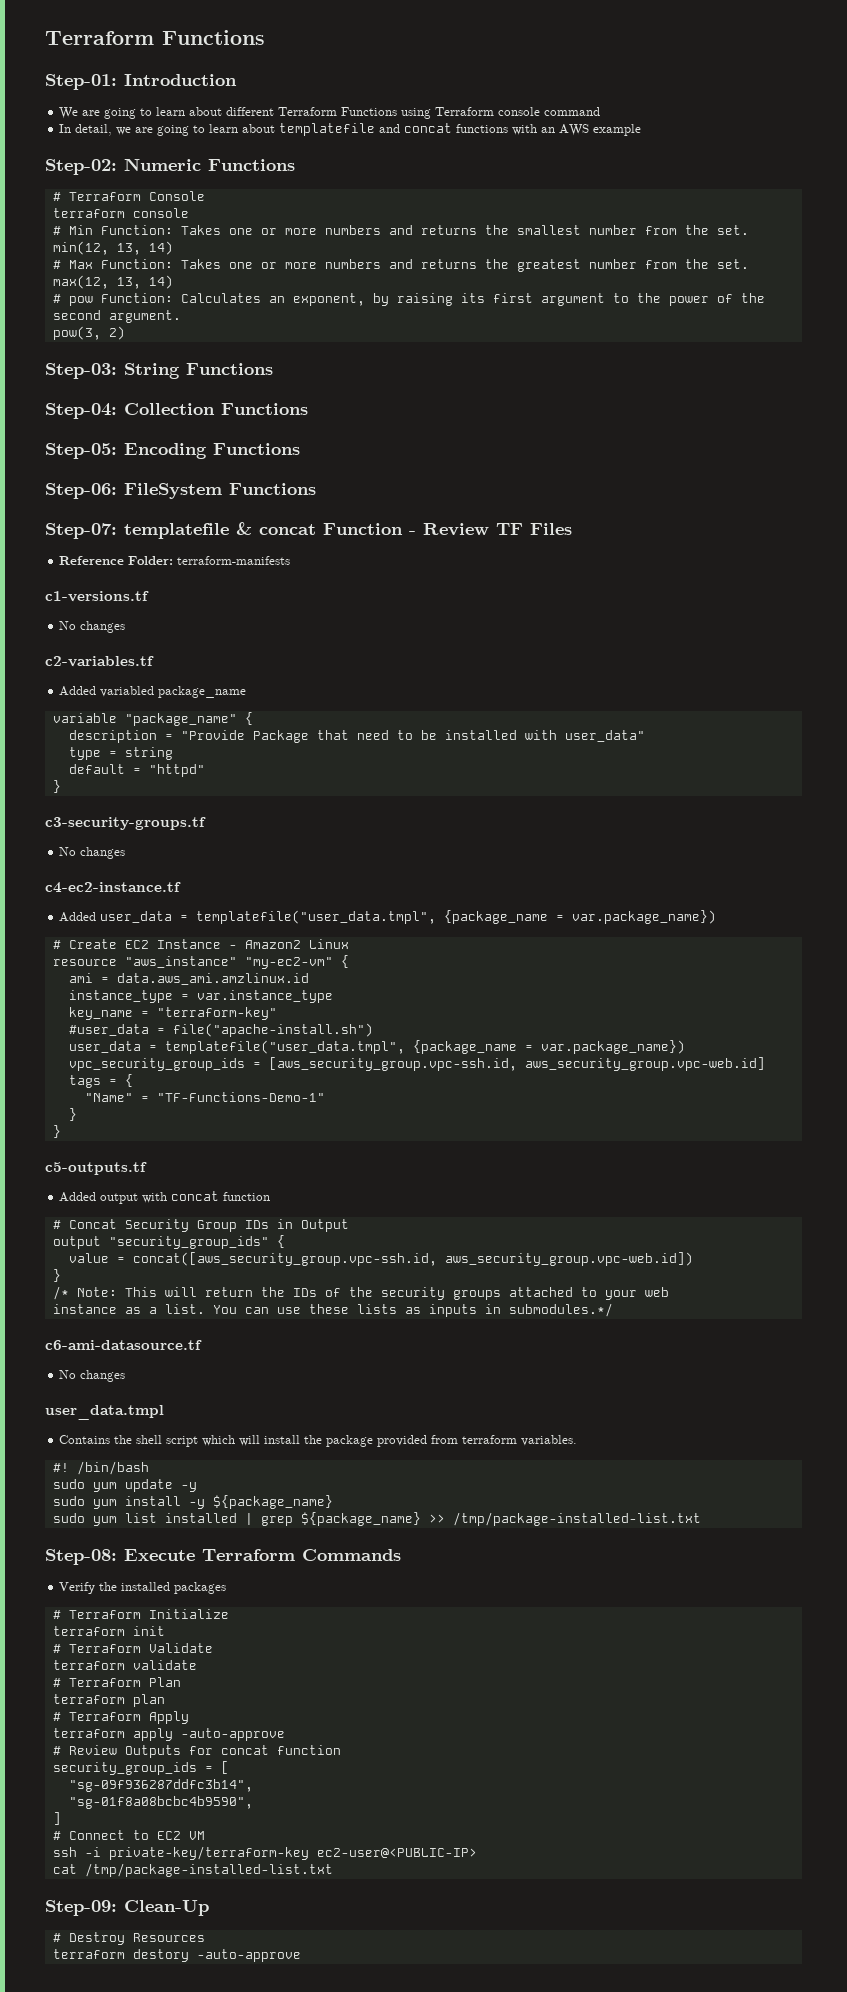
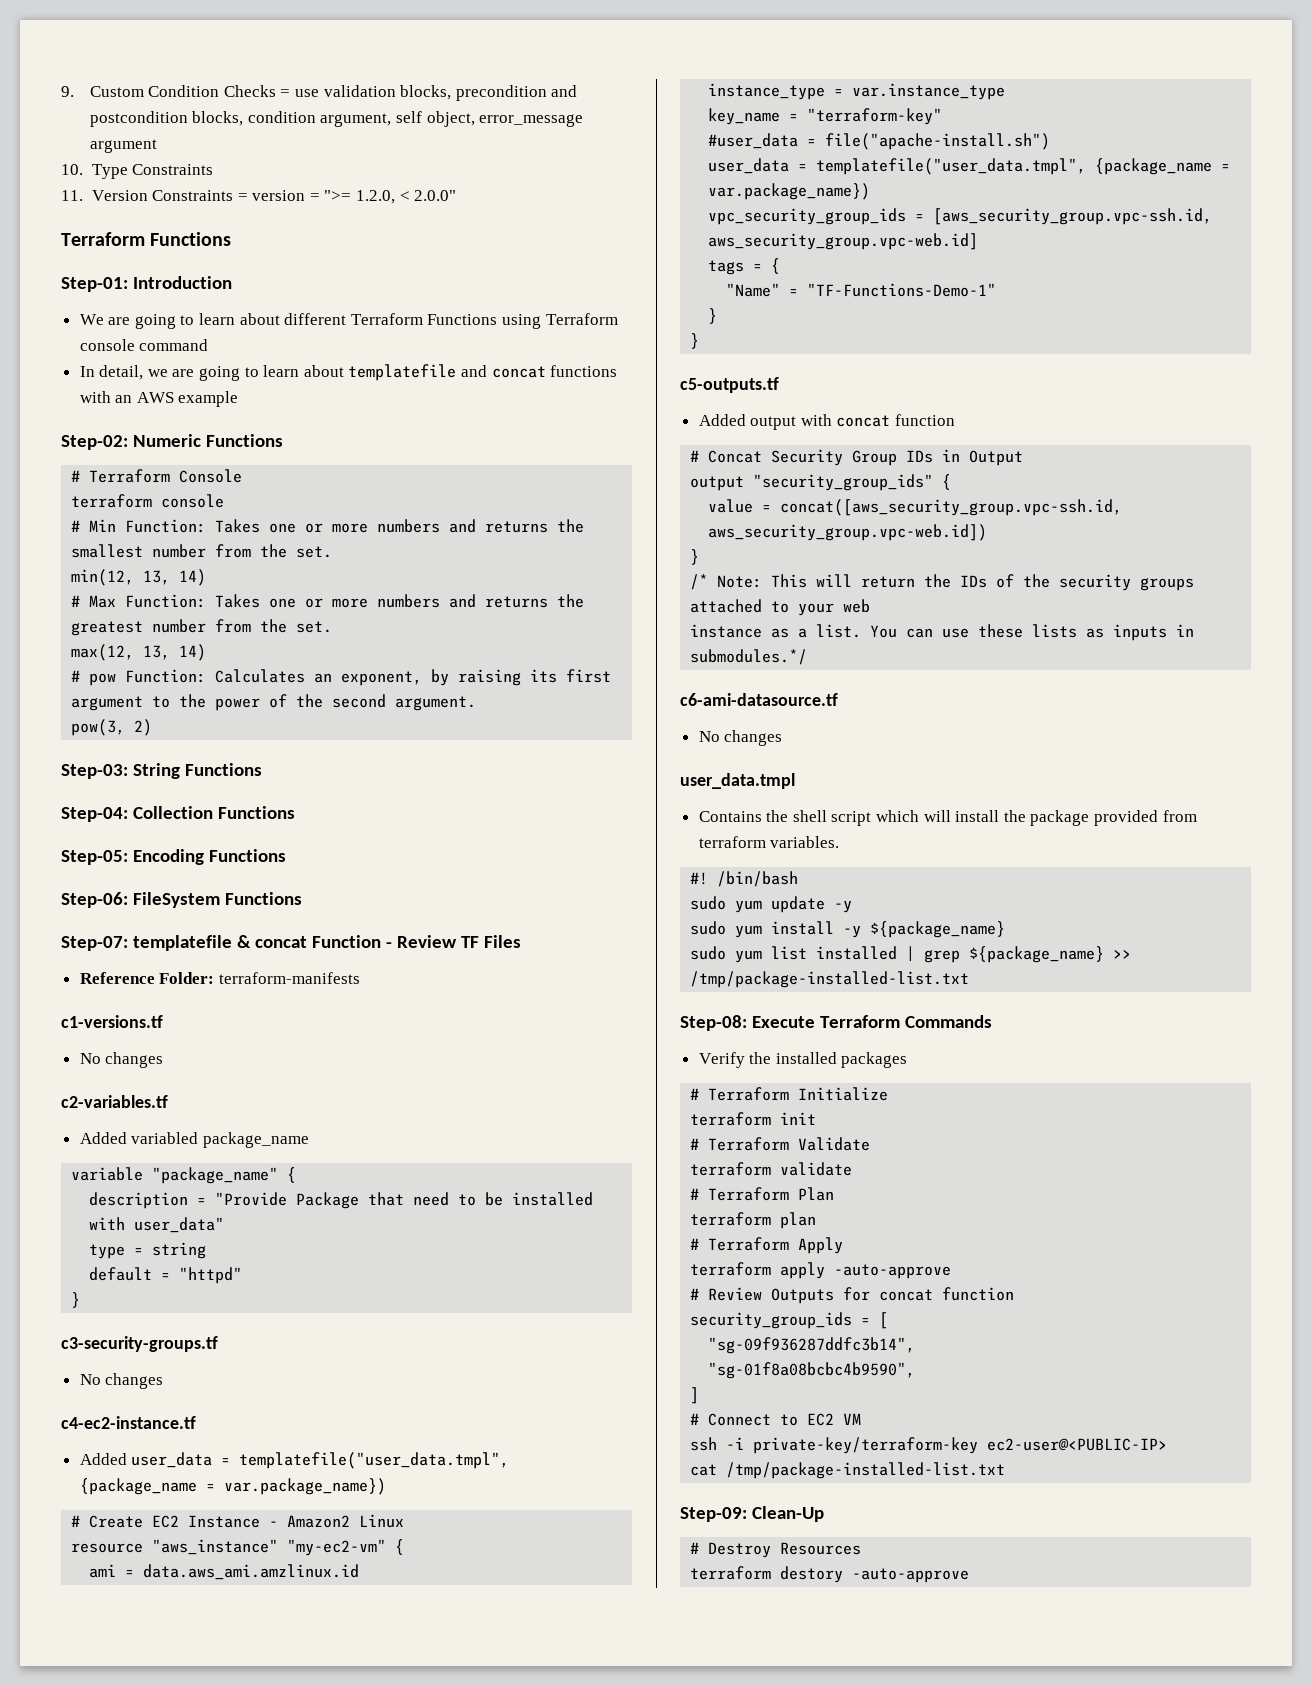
+ 9. Custom Condition Checks = use validation blocks, precondition and postcondition blocks, condition argument, self object, error_message argument
+ 10. Type Constraints
+ 11. Version Constraints = version = ">= 1.2.0, < 2.0.0"

